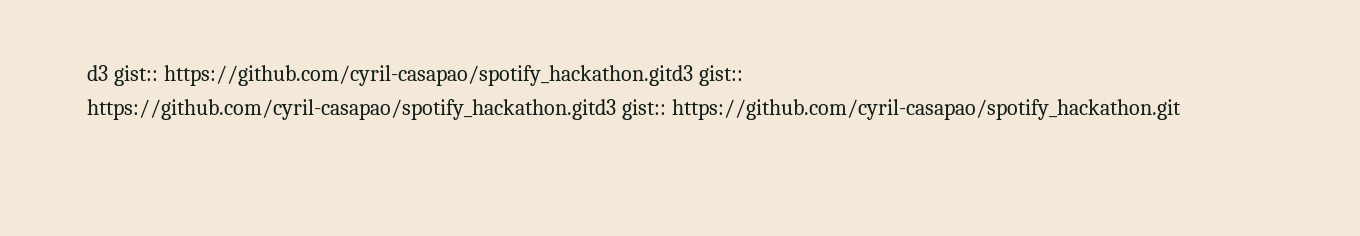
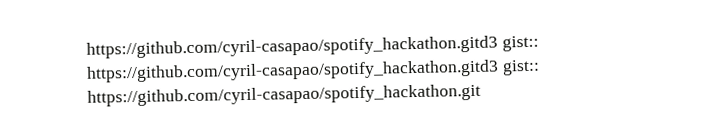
- d3 gist:: https://github.com/cyril-casapao/spotify_hackathon.gitd3 gist:: https://github.com/cyril-casapao/spotify_hackathon.gitd3 gist:: https://github.com/cyril-casapao/spotify_hackathon.git
+ https://github.com/cyril-casapao/spotify_hackathon.gitd3 gist:: https://github.com/cyril-casapao/spotify_hackathon.gitd3 gist:: https://github.com/cyril-casapao/spotify_hackathon.git

